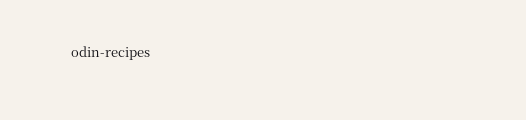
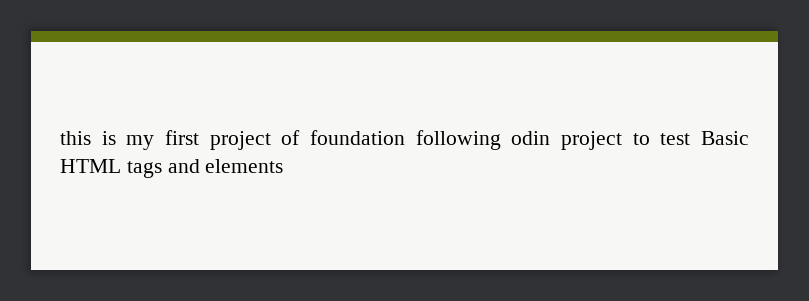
- odin-recipes
+ this is my first project of foundation following odin project to test Basic HTML tags and elements

